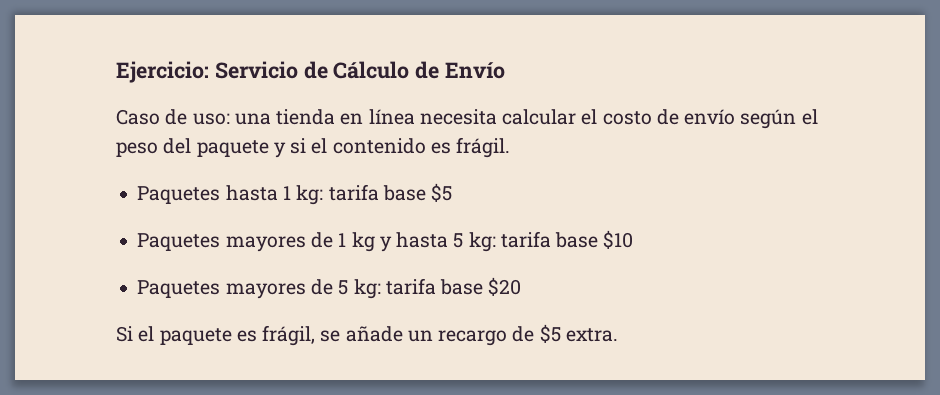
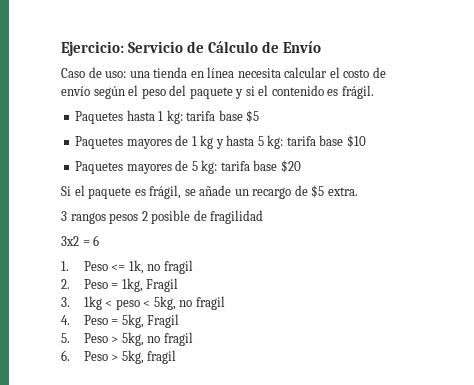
+ 3 rangos pesos 2 posible de fragilidad
+ 3x2 = 6
+ 1. Peso <= 1k, no fragil
+ 2. Peso = 1kg, Fragil
+ 3. 1kg < peso < 5kg, no fragil
+ 4. Peso = 5kg, Fragil
+ 5. Peso > 5kg, no fragil
+ 6. Peso > 5kg, fragil

